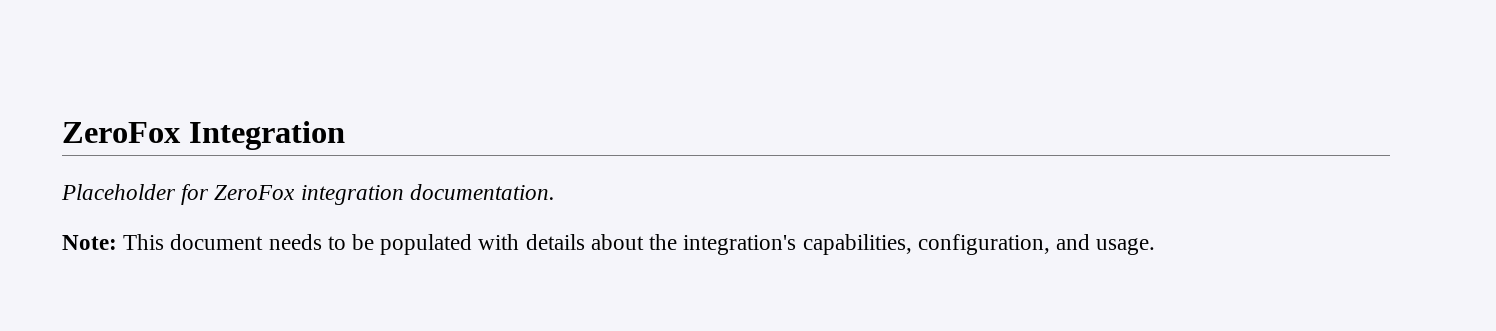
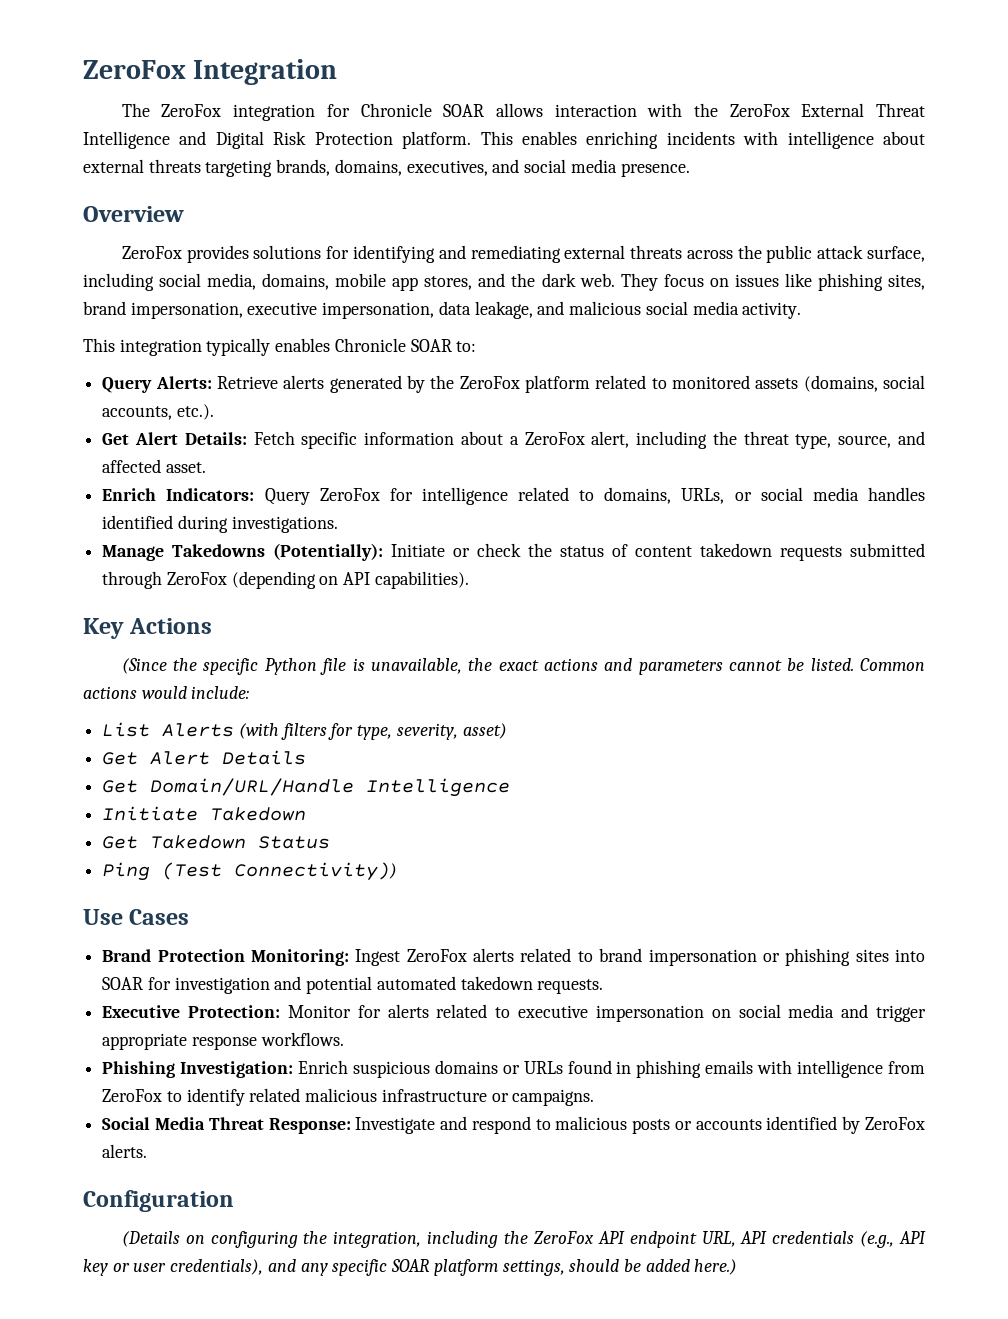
- Placeholder for ZeroFox integration documentation.
- Note: This document needs to be populated with details about the integration's capabilities, configuration, and usage.
+ The ZeroFox integration for Chronicle SOAR allows interaction with the ZeroFox External Threat Intelligence and Digital Risk Protection platform. This enables enriching incidents with intelligence about external threats targeting brands, domains, executives, and social media presence.
+ Overview
+ ZeroFox provides solutions for identifying and remediating external threats across the public attack surface, including social media, domains, mobile app stores, and the dark web. They focus on issues like phishing sites, brand impersonation, executive impersonation, data leakage, and malicious social media activity.
+ This integration typically enables Chronicle SOAR to:
+ Query Alerts: Retrieve alerts generated by the ZeroFox platform related to monitored assets (domains, social accounts, etc.).
+ Get Alert Details: Fetch specific information about a ZeroFox alert, including the threat type, source, and affected asset.
+ Enrich Indicators: Query ZeroFox for intelligence related to domains, URLs, or social media handles identified during investigations.
+ Manage Takedowns (Potentially): Initiate or check the status of content takedown requests submitted through ZeroFox (depending on API capabilities).
+ Key Actions
+ (Since the specific Python file is unavailable, the exact actions and parameters cannot be listed. Common actions would include:
+ List Alerts (with filters for type, severity, asset)
+ Get Alert Details
+ Get Domain/URL/Handle Intelligence
+ Initiate Takedown
+ Get Takedown Status
+ Ping (Test Connectivity))
+ Use Cases
+ Brand Protection Monitoring: Ingest ZeroFox alerts related to brand impersonation or phishing sites into SOAR for investigation and potential automated takedown requests.
+ Executive Protection: Monitor for alerts related to executive impersonation on social media and trigger appropriate response workflows.
+ Phishing Investigation: Enrich suspicious domains or URLs found in phishing emails with intelligence from ZeroFox to identify related malicious infrastructure or campaigns.
+ Social Media Threat Response: Investigate and respond to malicious posts or accounts identified by ZeroFox alerts.
+ Configuration
+ (Details on configuring the integration, including the ZeroFox API endpoint URL, API credentials (e.g., API key or user credentials), and any specific SOAR platform settings, should be added here.)

